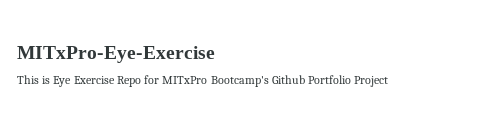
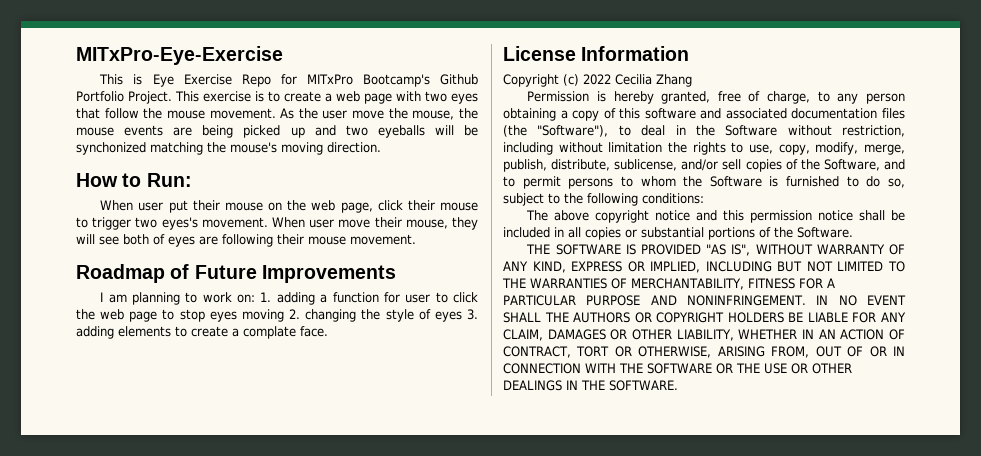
- This is Eye Exercise Repo for MITxPro Bootcamp's Github Portfolio Project
+ This is Eye Exercise Repo for MITxPro Bootcamp's Github Portfolio Project. This exercise is to create a web page with two eyes that follow the mouse movement. As the user move the mouse, the mouse events are being picked up and two eyeballs will be synchonized matching the mouse's moving direction.
+ How to Run:
+ When user put their mouse on the web page, click their mouse to trigger two eyes's movement. When user move their mouse, they will see both of eyes are following their mouse movement.
+ Roadmap of Future Improvements
+ I am planning to work on: 1. adding a function for user to click the web page to stop eyes moving 2. changing the style of eyes 3. adding elements to create a complate face.
+ License Information
+ Copyright (c) 2022 Cecilia Zhang
+ Permission is hereby granted, free of charge, to any person obtaining a copy of this software and associated documentation files (the "Software"), to deal in the Software without restriction, including without limitation the rights to use, copy, modify, merge, publish, distribute, sublicense, and/or sell copies of the Software, and to permit persons to whom the Software is furnished to do so, subject to the following conditions:
+ The above copyright notice and this permission notice shall be included in all copies or substantial portions of the Software.
+ THE SOFTWARE IS PROVIDED "AS IS", WITHOUT WARRANTY OF ANY KIND, EXPRESS OR IMPLIED, INCLUDING BUT NOT LIMITED TO THE WARRANTIES OF MERCHANTABILITY, FITNESS FOR A PARTICULAR PURPOSE AND NONINFRINGEMENT. IN NO EVENT SHALL THE AUTHORS OR COPYRIGHT HOLDERS BE LIABLE FOR ANY CLAIM, DAMAGES OR OTHER LIABILITY, WHETHER IN AN ACTION OF CONTRACT, TORT OR OTHERWISE, ARISING FROM, OUT OF OR IN CONNECTION WITH THE SOFTWARE OR THE USE OR OTHER DEALINGS IN THE SOFTWARE.

